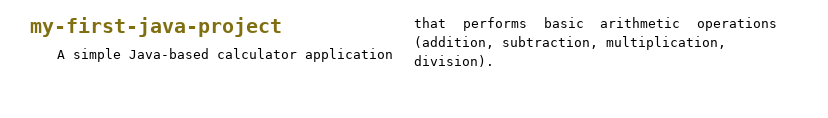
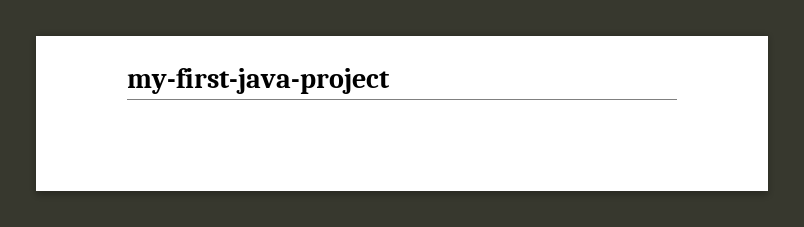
- A simple Java-based calculator application that performs basic arithmetic operations (addition, subtraction, multiplication, division).

